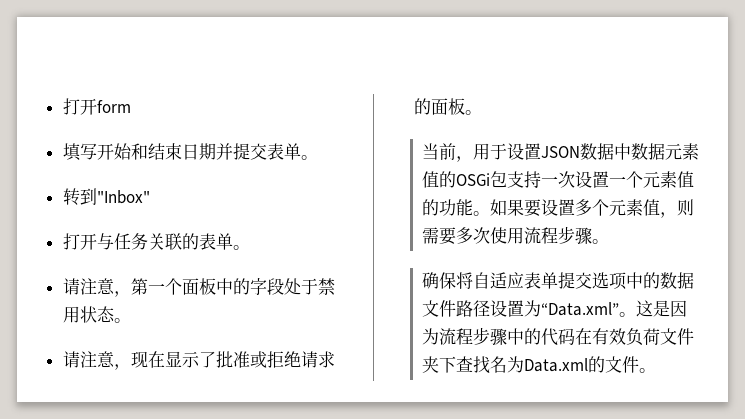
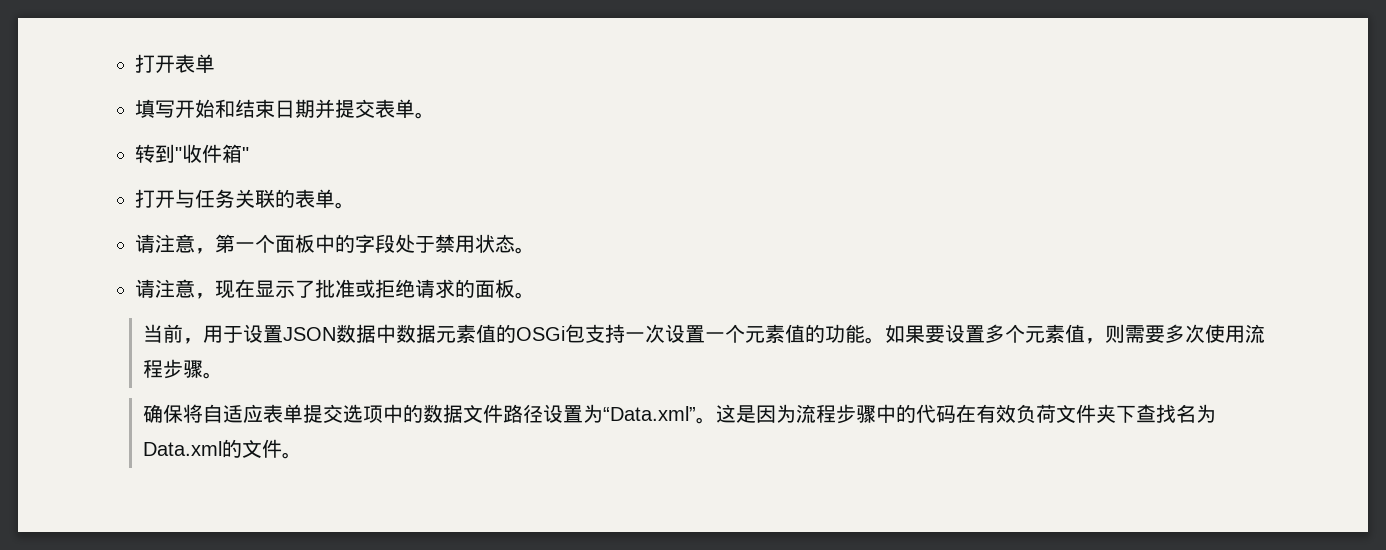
- 打开form
+ 打开表单
- 转到"Inbox"
+ 转到"收件箱"

